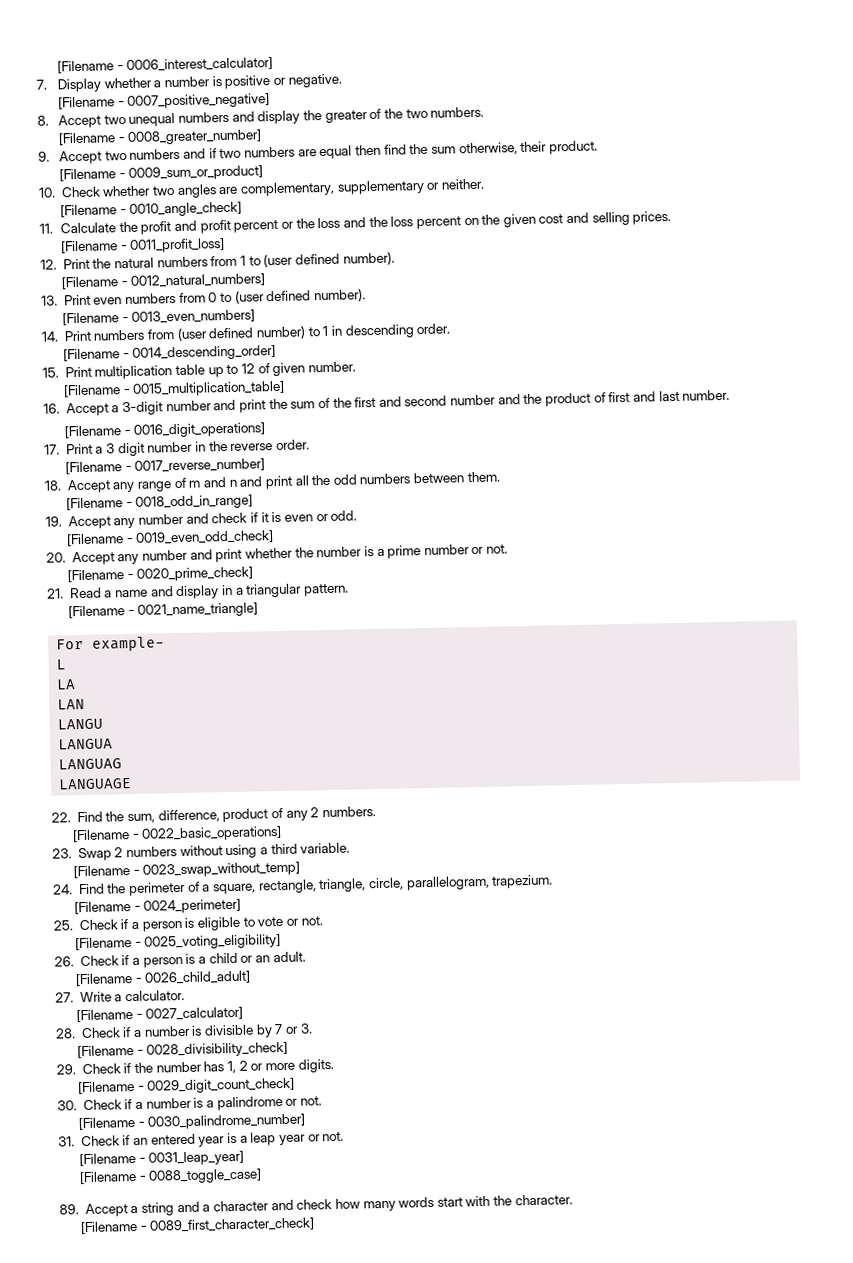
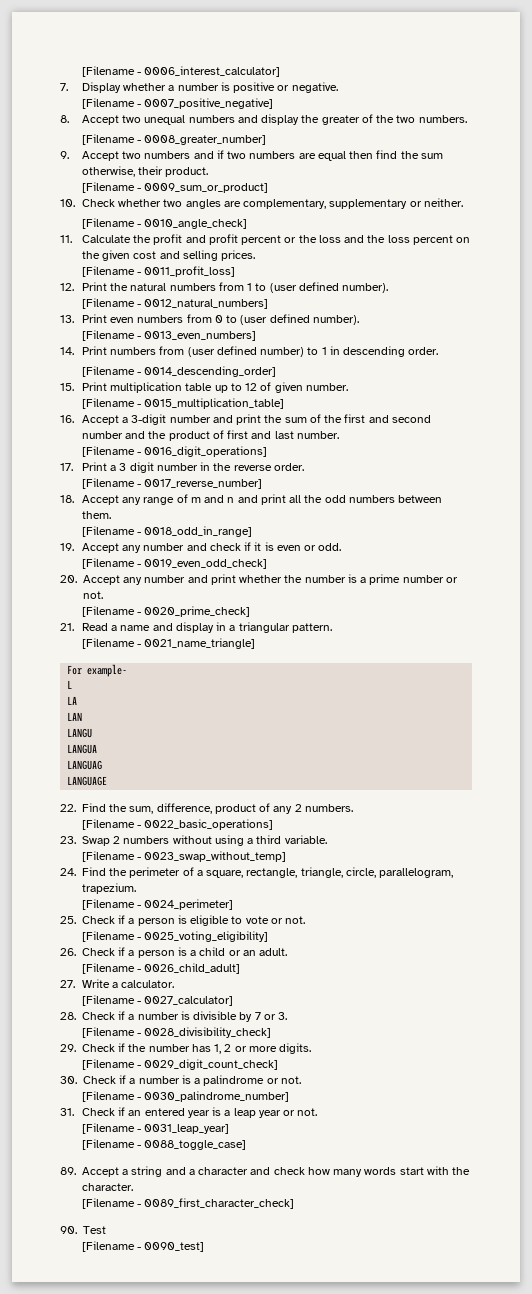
+ 90. Test
+ [Filename - 0090_test]

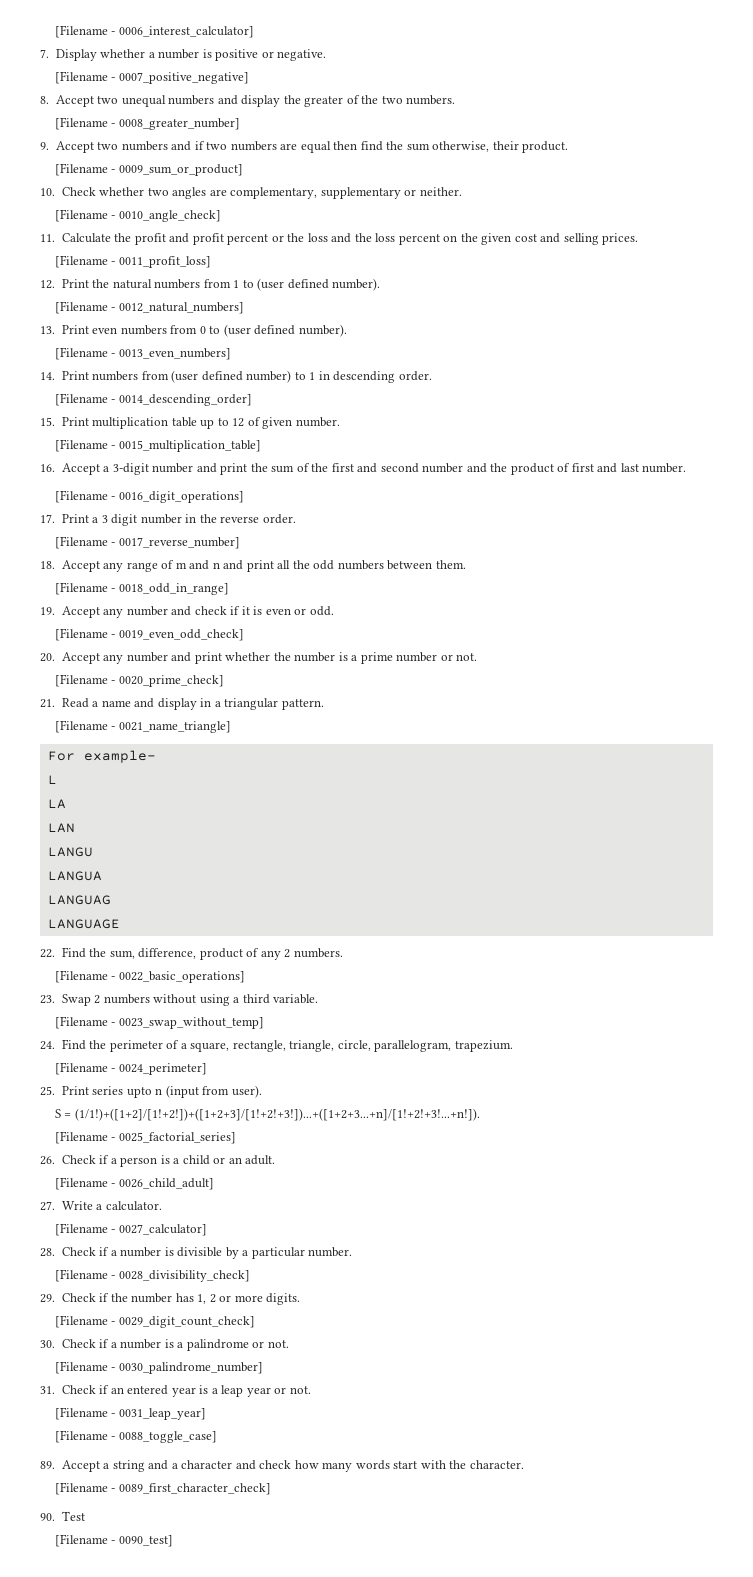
- 25. Check if a person is eligible to vote or not.
- [Filename - 0025_voting_eligibility]
+ 25. Print series upto n (input from user).
+ S = (1/1!)+([1+2]/[1!+2!])+([1+2+3]/[1!+2!+3!])...+([1+2+3...+n]/[1!+2!+3!...+n!]).
+ [Filename - 0025_factorial_series]
- 28. Check if a number is divisible by 7 or 3.
+ 28. Check if a number is divisible by a particular number.

